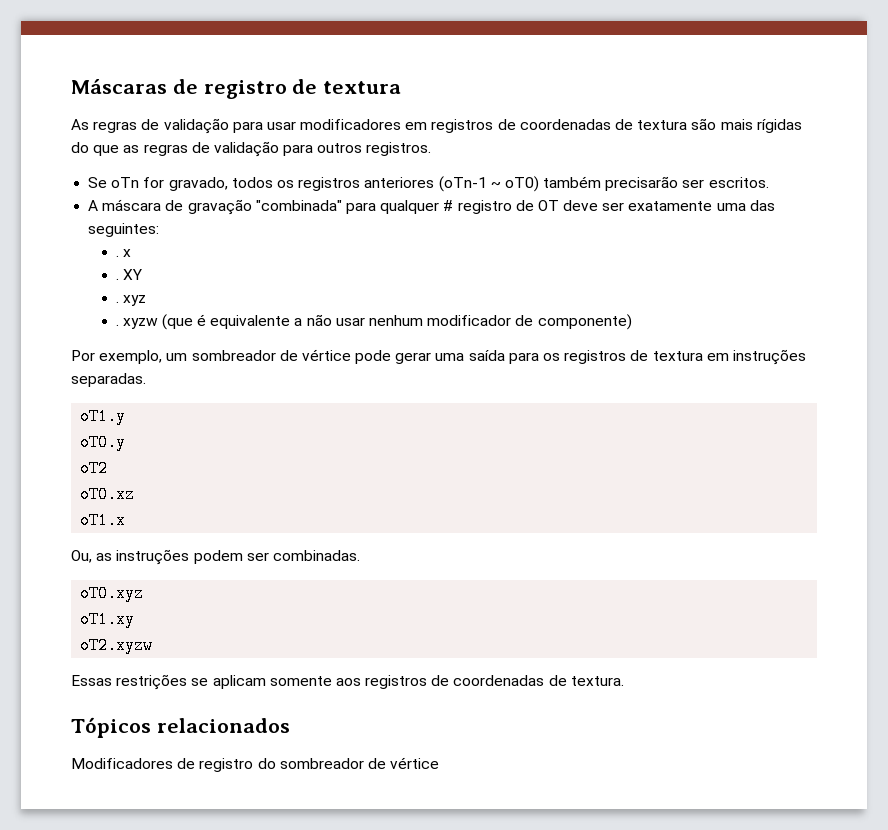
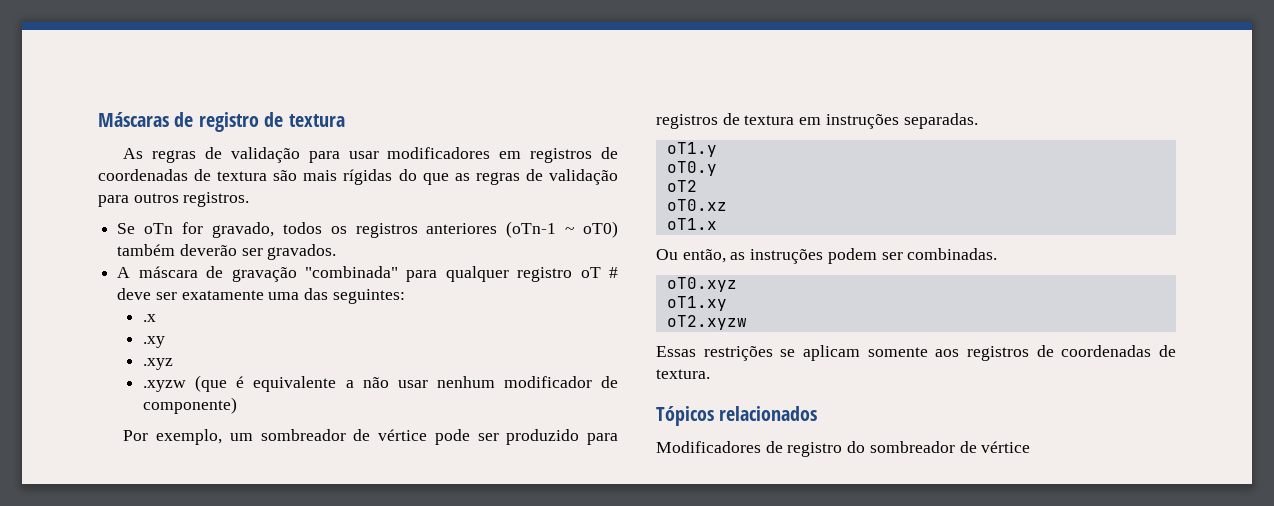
- Se oTn for gravado, todos os registros anteriores (oTn-1 ~ oT0) também precisarão ser escritos.
+ Se oTn for gravado, todos os registros anteriores (oTn-1 ~ oT0) também deverão ser gravados.
- A máscara de gravação "combinada" para qualquer # registro de OT deve ser exatamente uma das seguintes:
+ A máscara de gravação "combinada" para qualquer registro oT # deve ser exatamente uma das seguintes:
- . x
- . XY
- . xyz
- . xyzw (que é equivalente a não usar nenhum modificador de componente)
+ .x
+ .xy
+ .xyz
+ .xyzw (que é equivalente a não usar nenhum modificador de componente)
- Por exemplo, um sombreador de vértice pode gerar uma saída para os registros de textura em instruções separadas.
+ Por exemplo, um sombreador de vértice pode ser produzido para registros de textura em instruções separadas.
- Ou, as instruções podem ser combinadas.
+ Ou então, as instruções podem ser combinadas.

